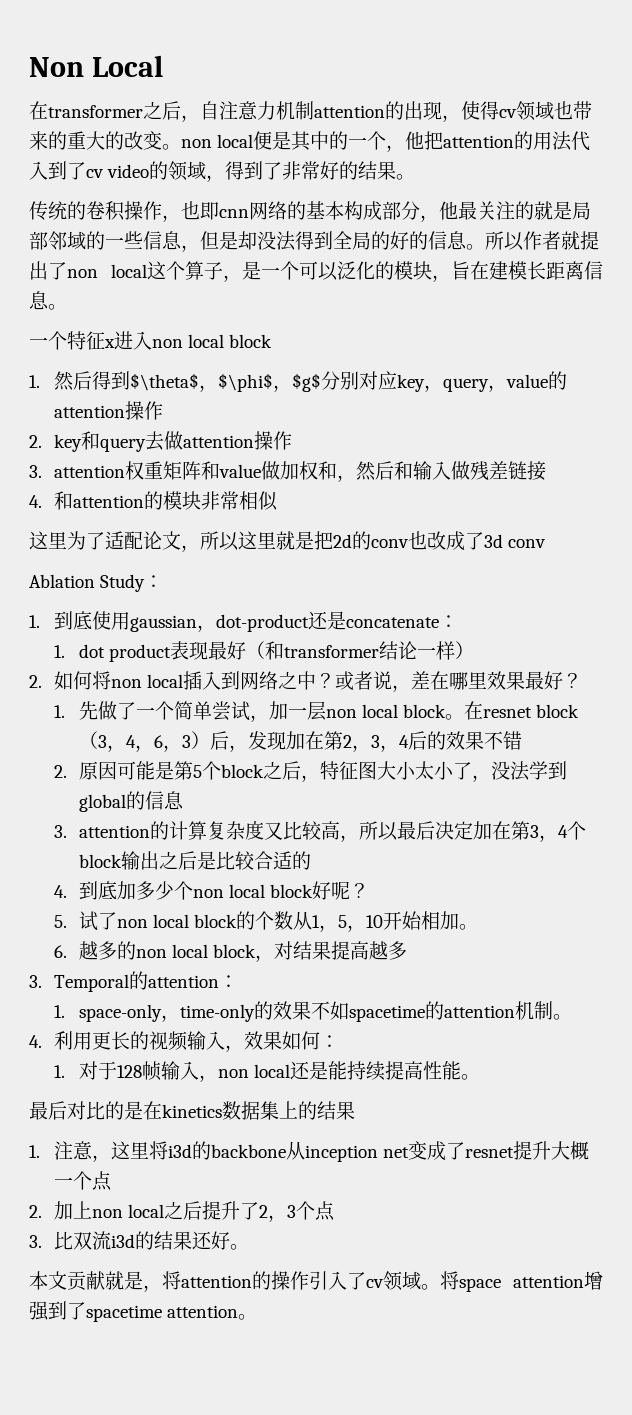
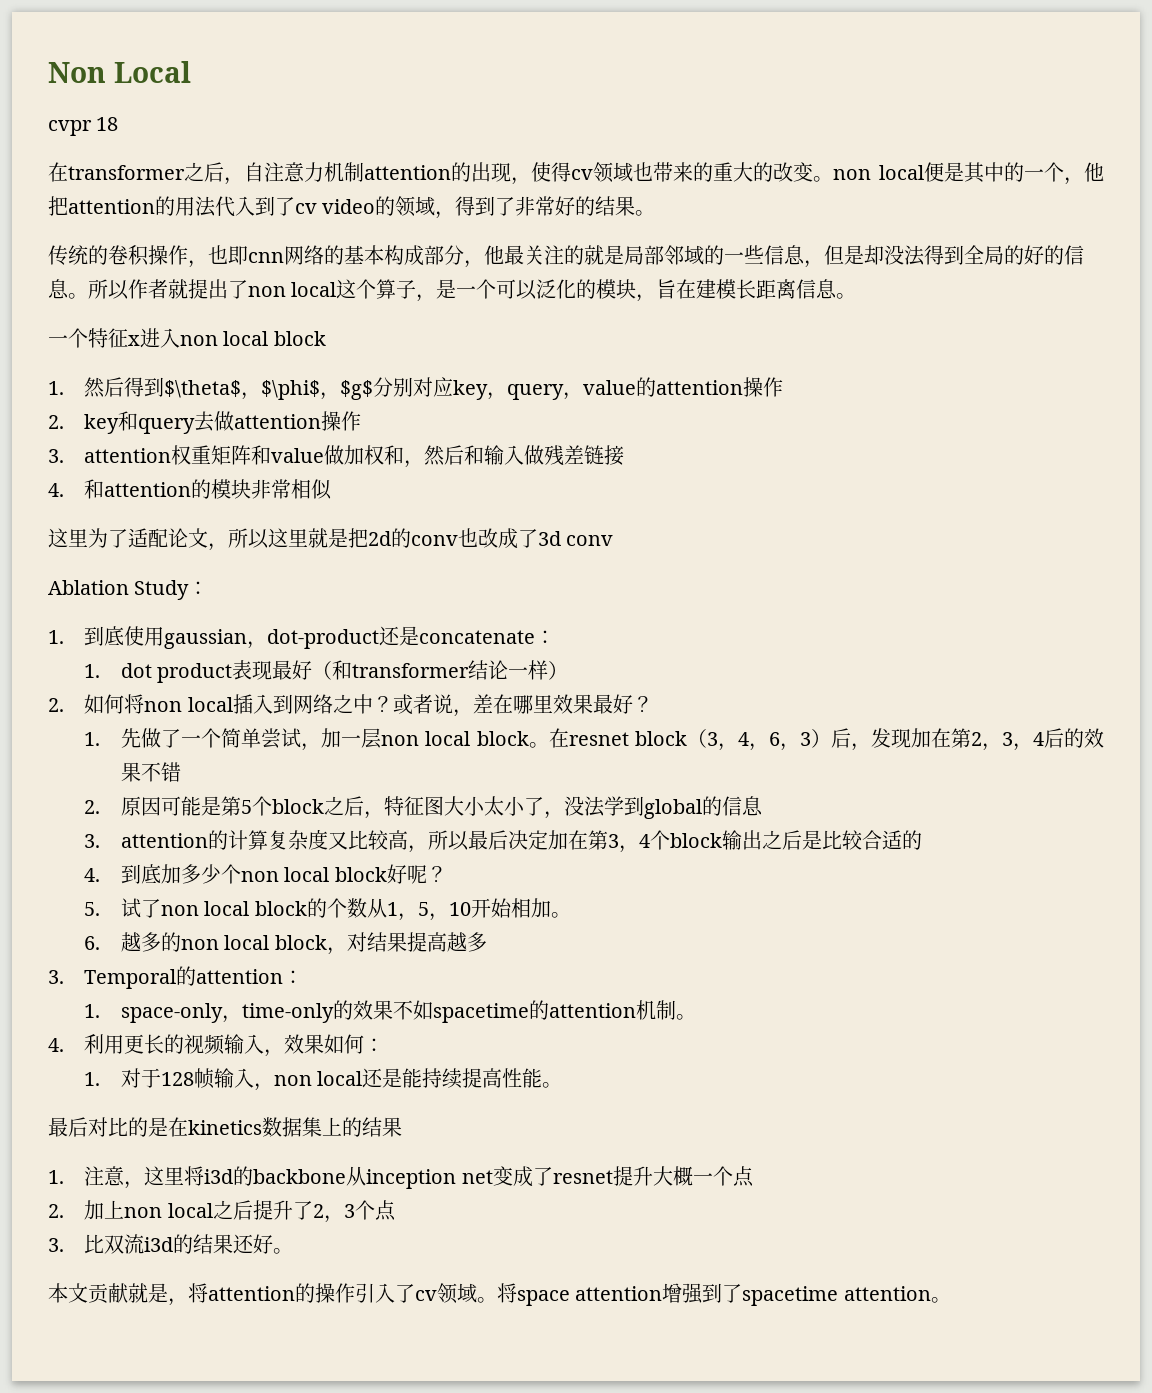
+ cvpr 18

